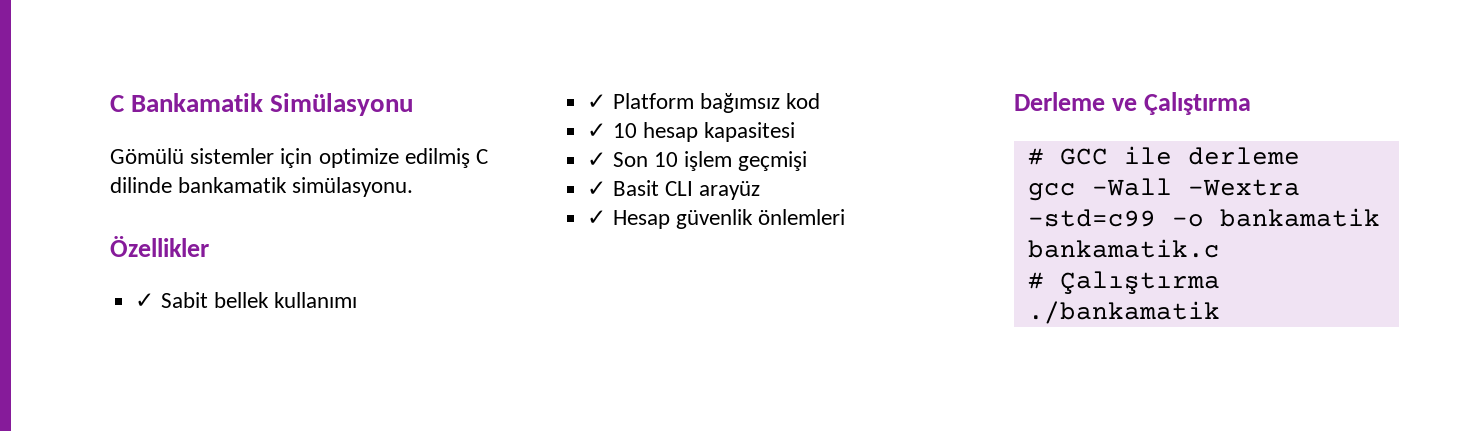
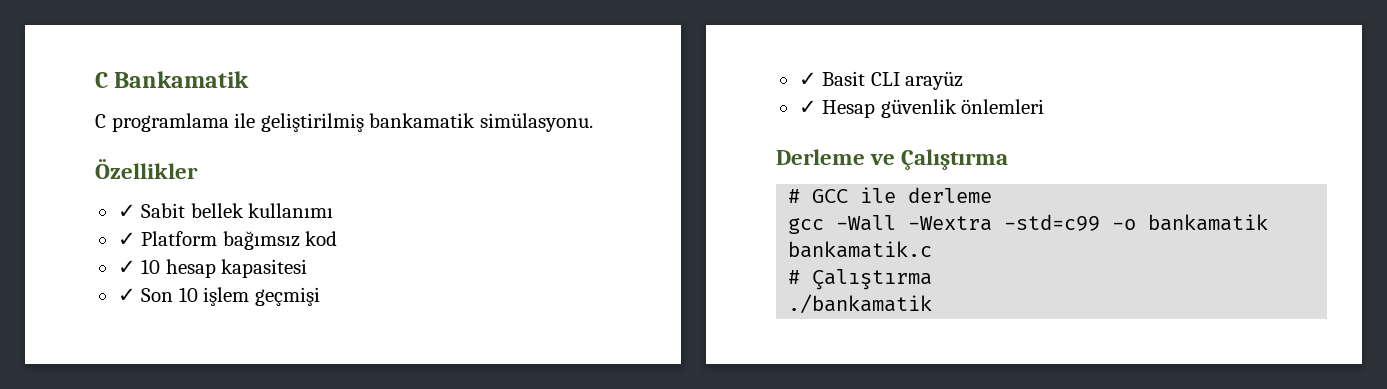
- C Bankamatik Simülasyonu
- Gömülü sistemler için optimize edilmiş C dilinde bankamatik simülasyonu.
+ C Bankamatik
+ C programlama ile geliştirilmiş bankamatik simülasyonu.

